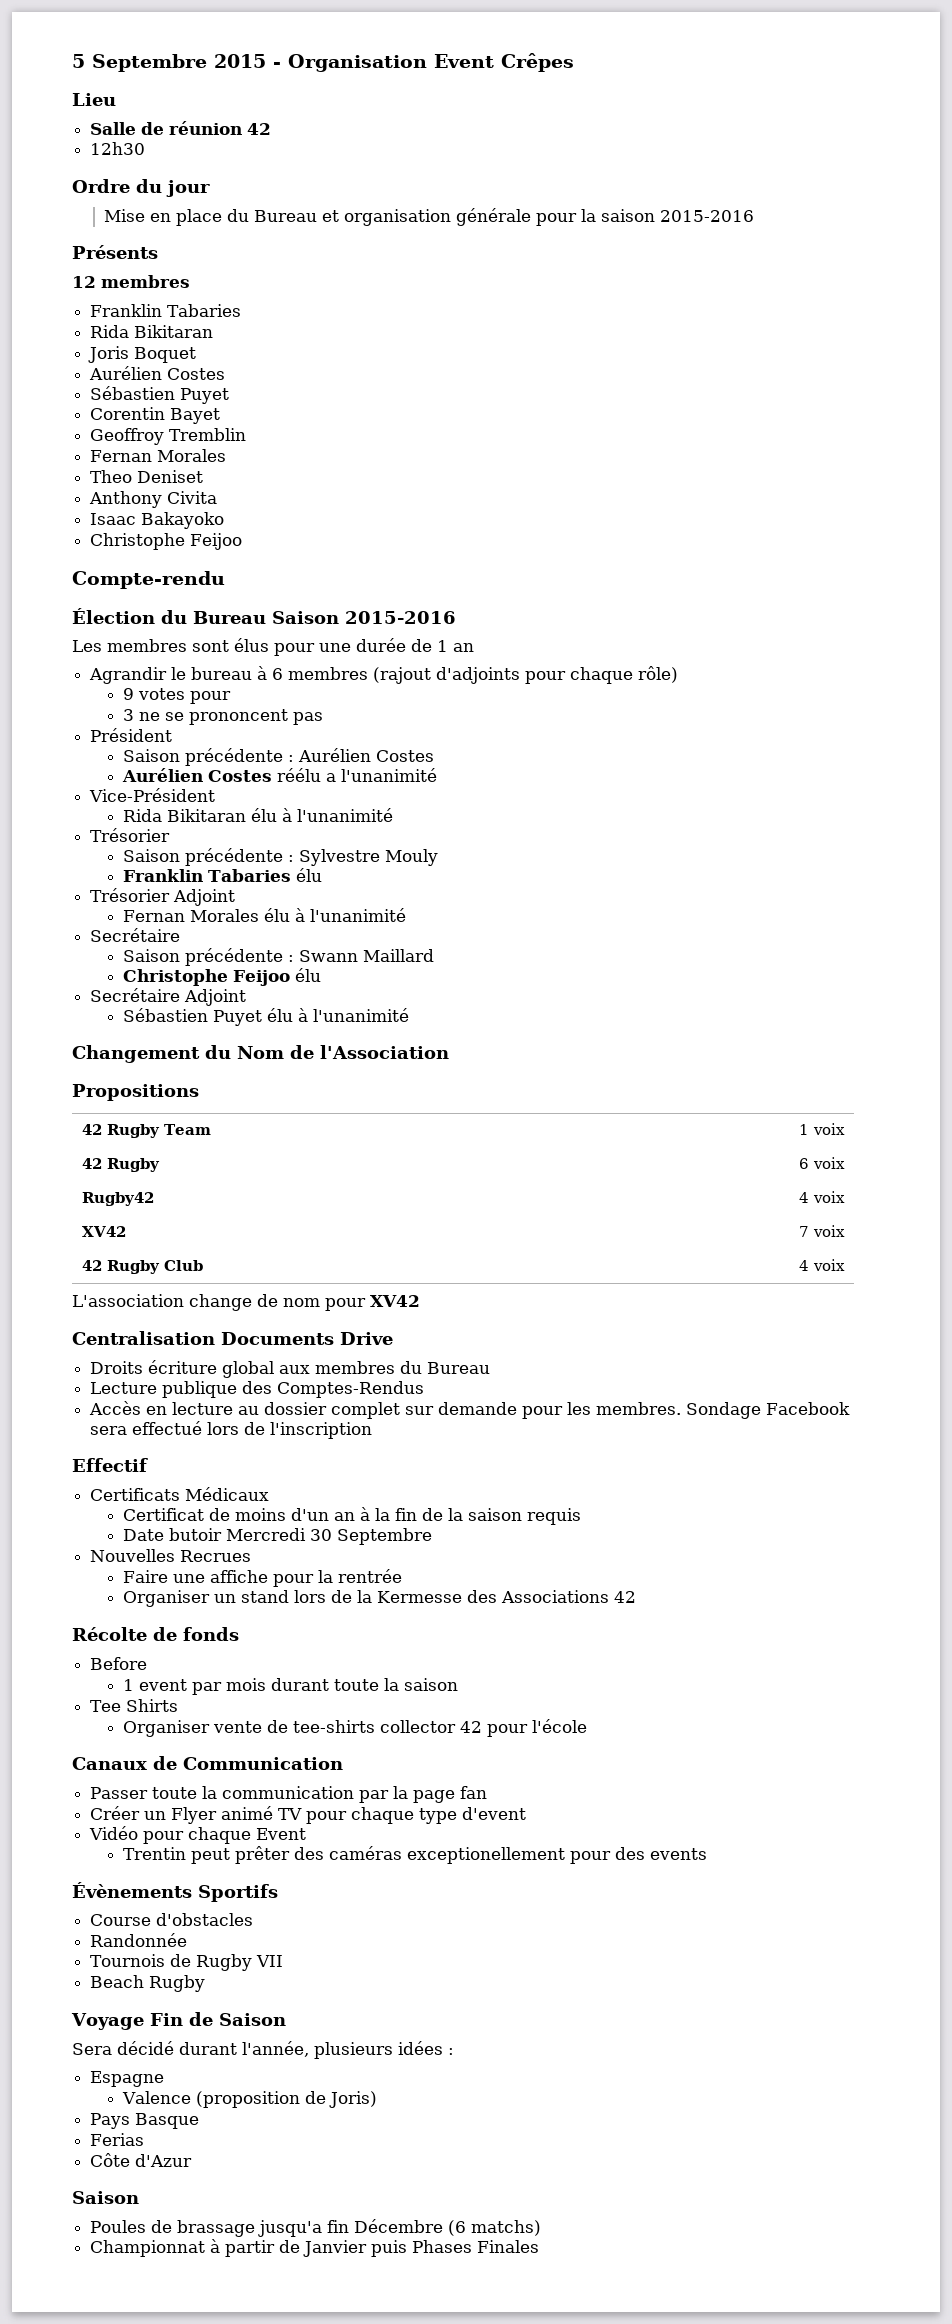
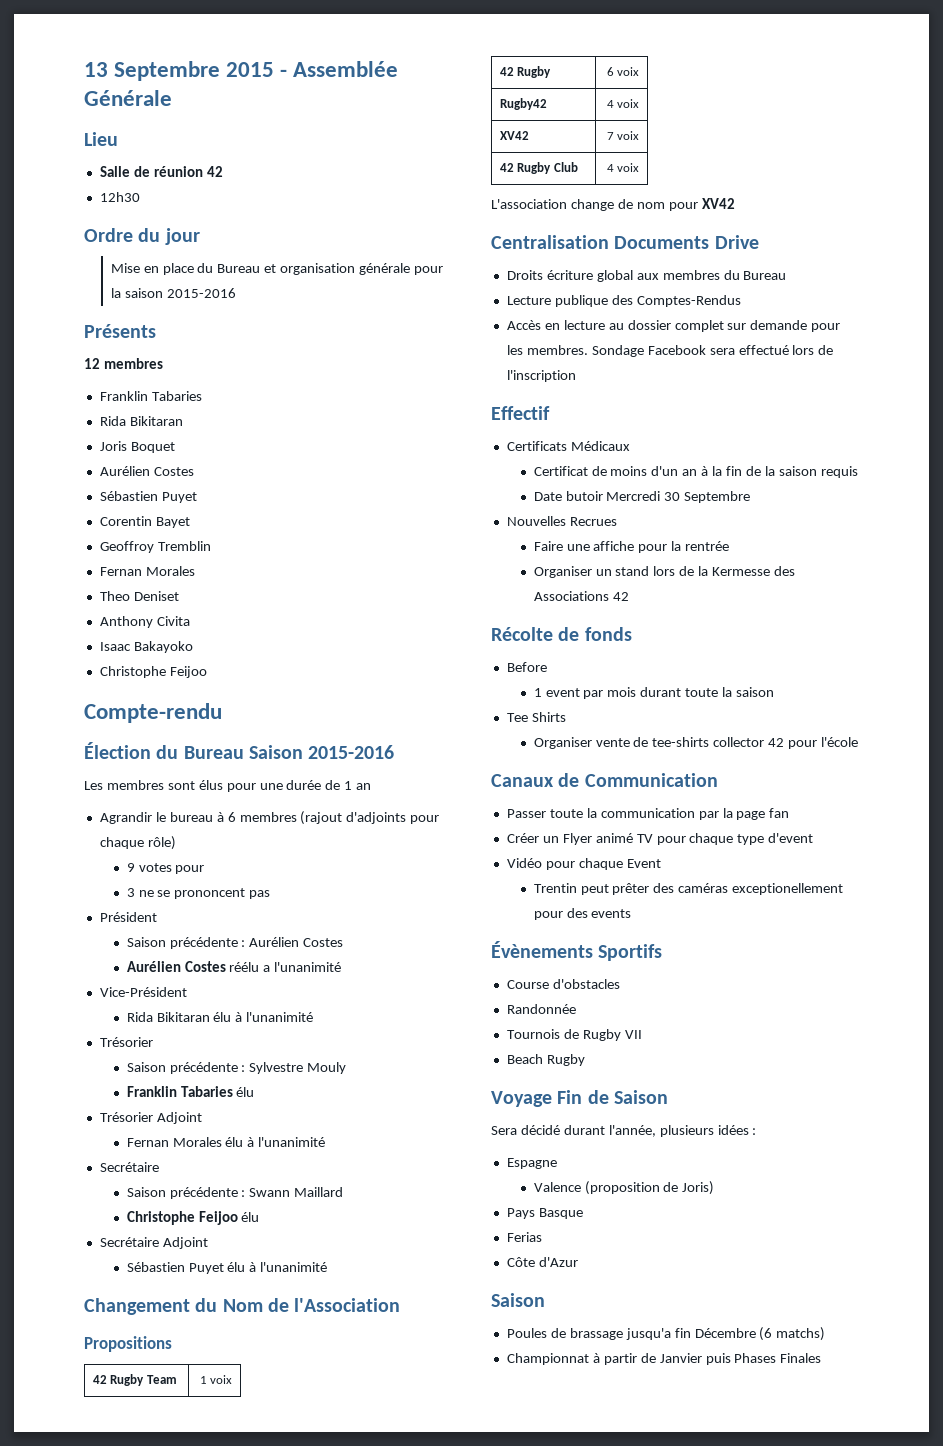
- 5 Septembre 2015 - Organisation Event Crêpes
+ 13 Septembre 2015 - Assemblée Générale

